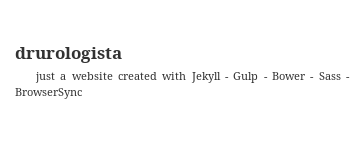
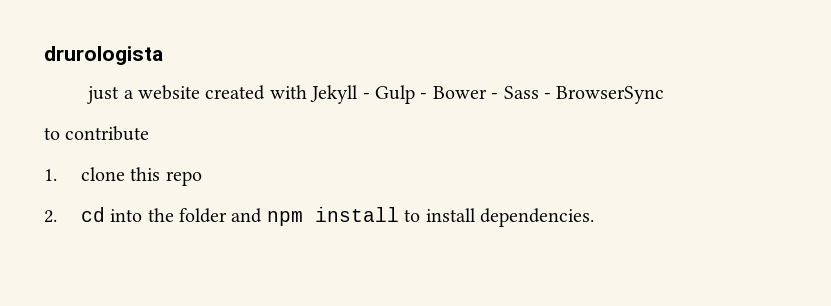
+ to contribute
+ 1. clone this repo
+ 2. cd into the folder and npm install to install dependencies.

